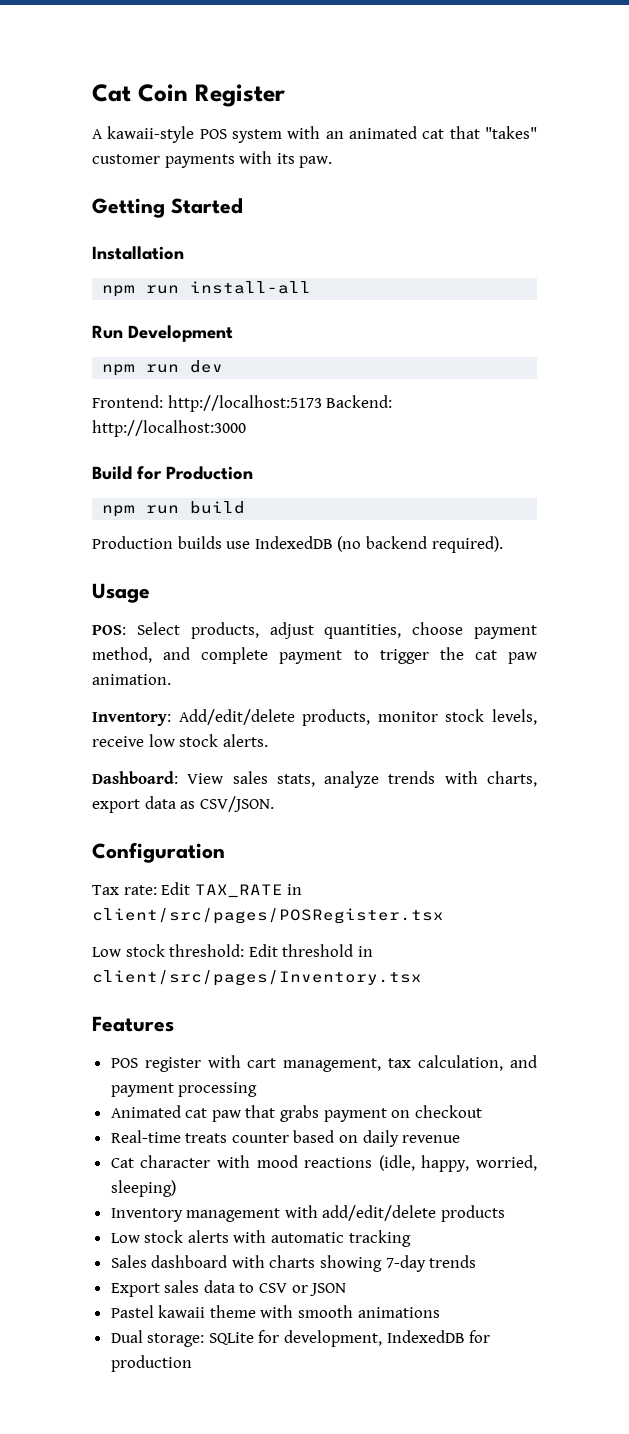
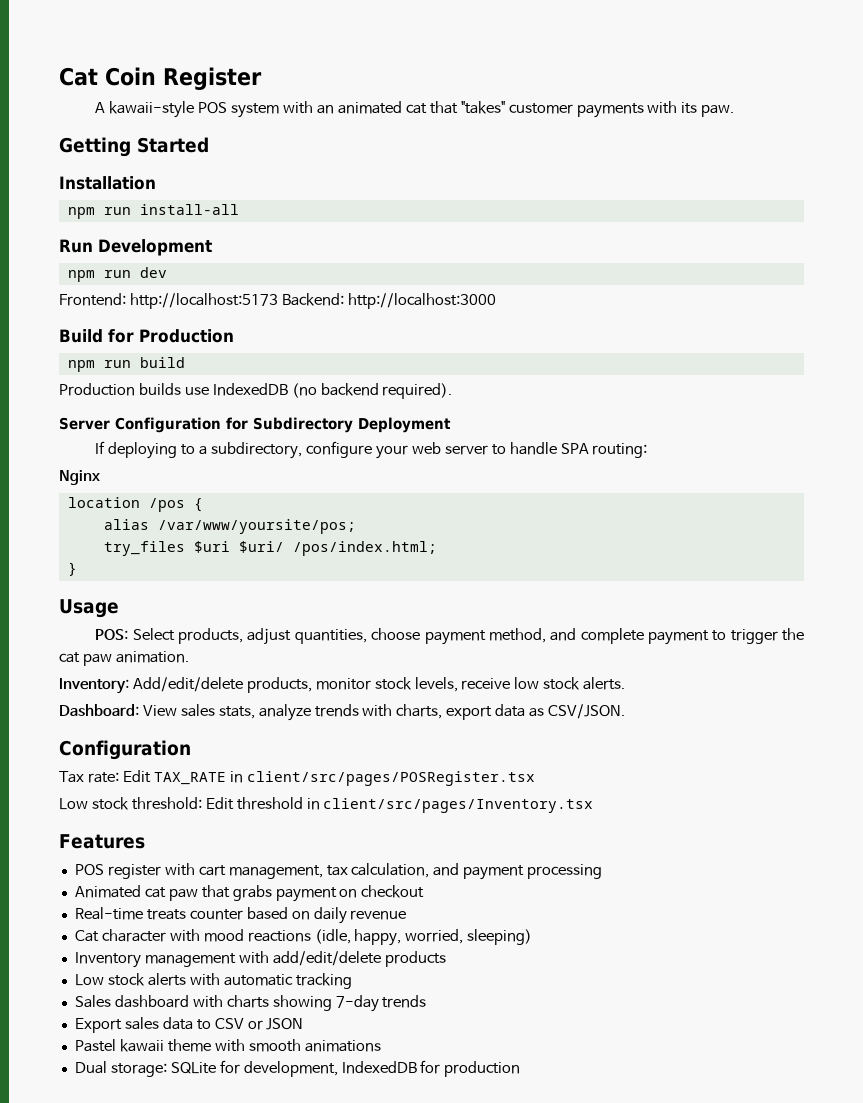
+ Server Configuration for Subdirectory Deployment
+ If deploying to a subdirectory, configure your web server to handle SPA routing:
+ Nginx
+ location /pos {
+ alias /var/www/yoursite/pos;
+ try_files $uri $uri/ /pos/index.html;
+ }

